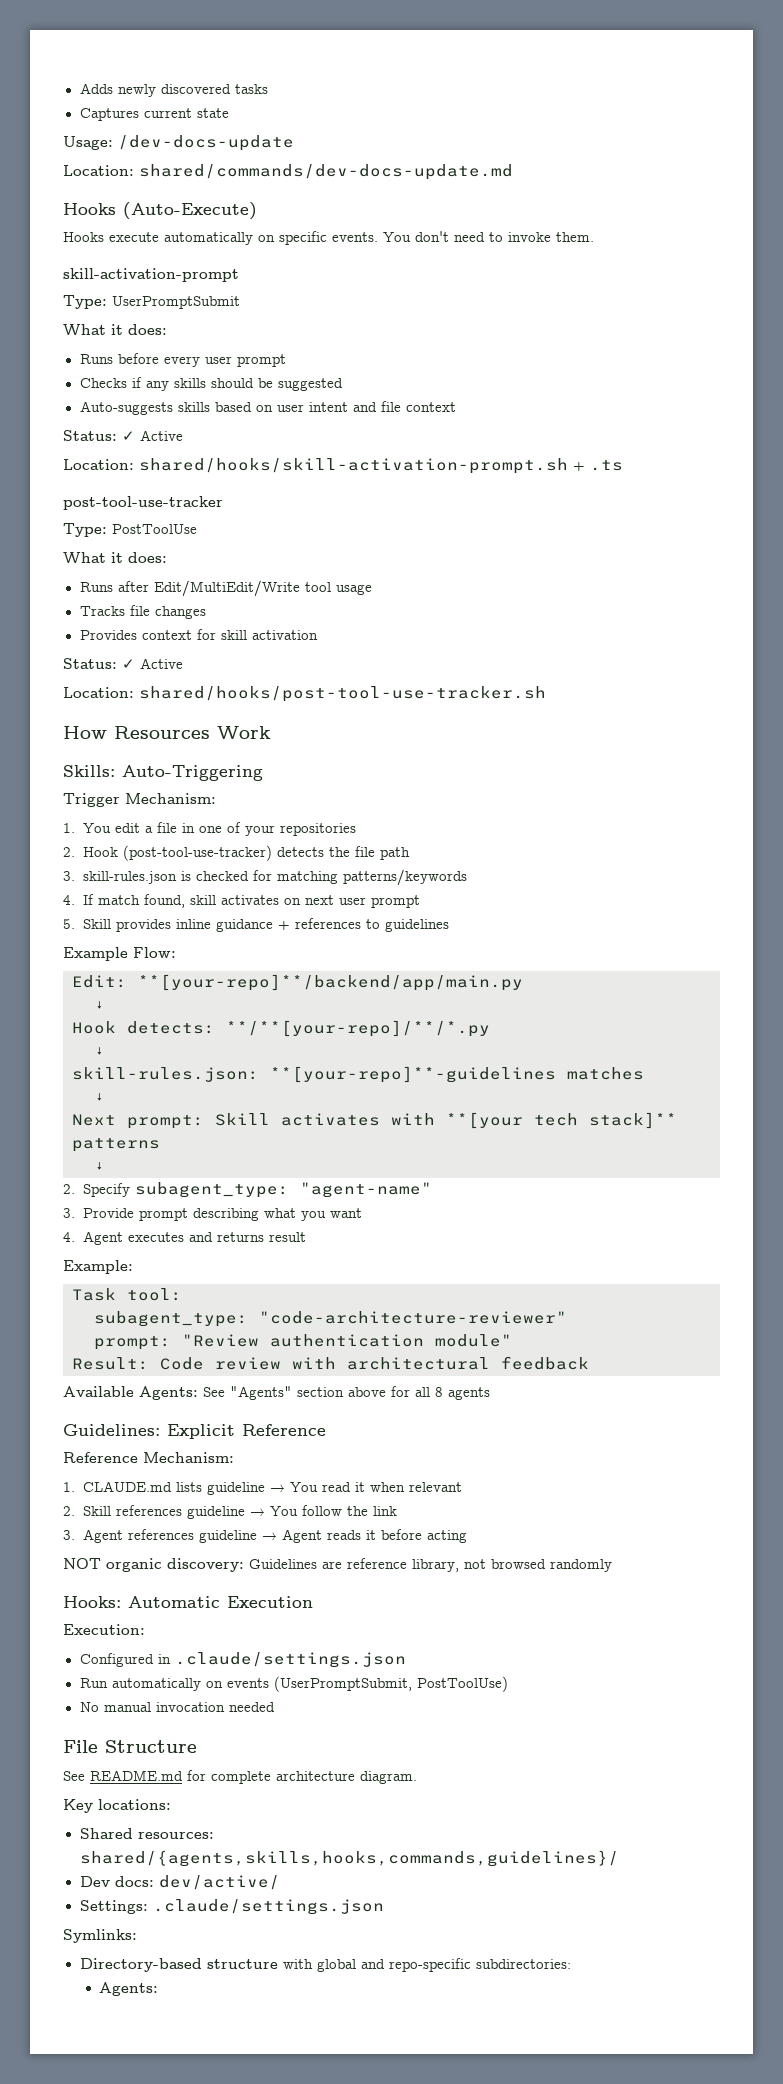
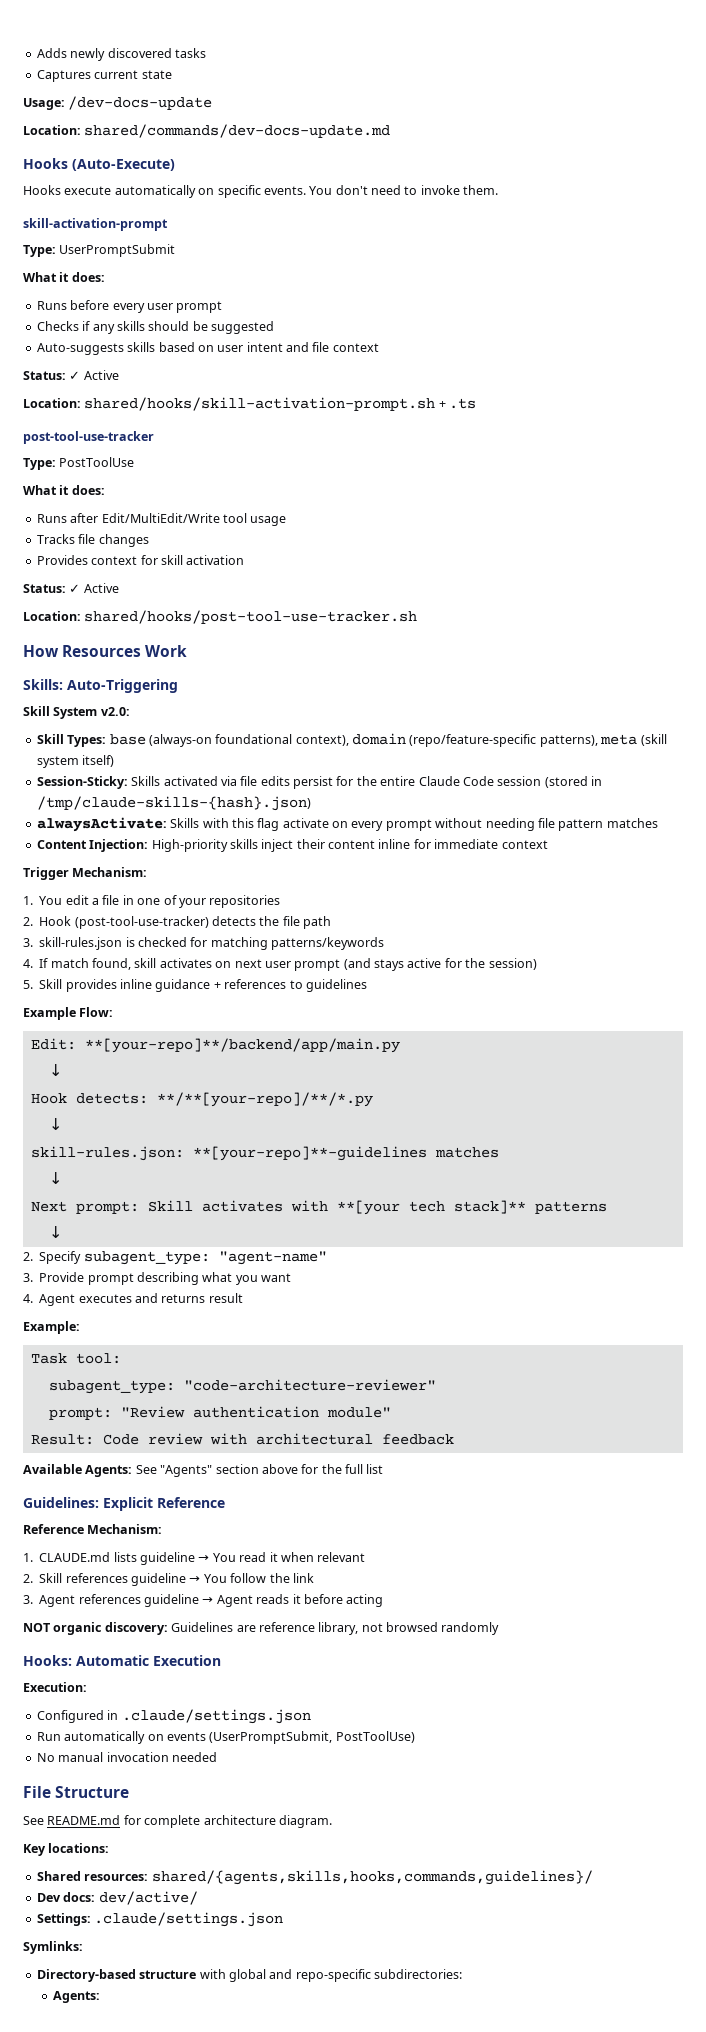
+ Skill System v2.0:
+ Skill Types: base (always-on foundational context), domain (repo/feature-specific patterns), meta (skill system itself)
+ Session-Sticky: Skills activated via file edits persist for the entire Claude Code session (stored in /tmp/claude-skills-{hash}.json)
+ alwaysActivate: Skills with this flag activate on every prompt without needing file pattern matches
+ Content Injection: High-priority skills inject their content inline for immediate context
- 4. If match found, skill activates on next user prompt
+ 4. If match found, skill activates on next user prompt (and stays active for the session)
- Available Agents: See "Agents" section above for all 8 agents
+ Available Agents: See "Agents" section above for the full list

